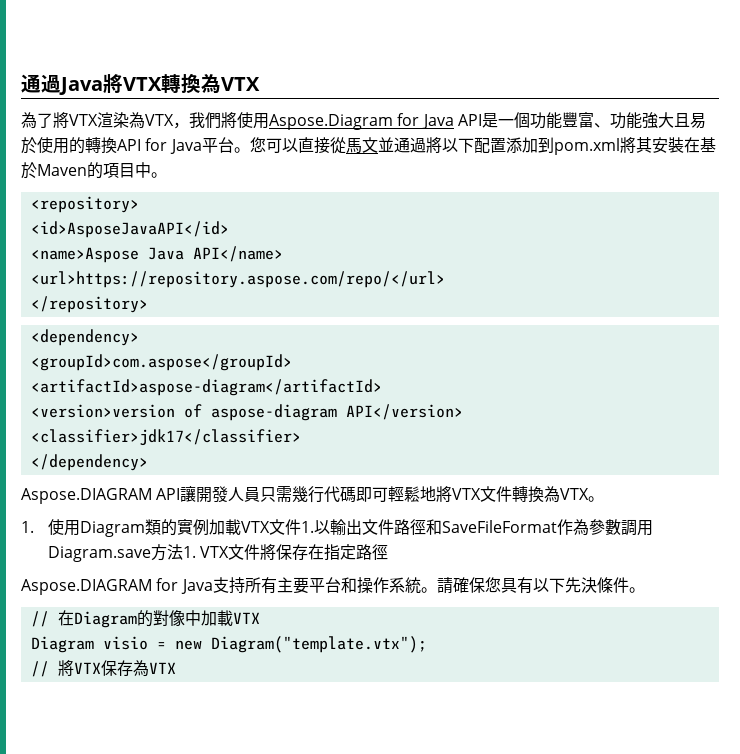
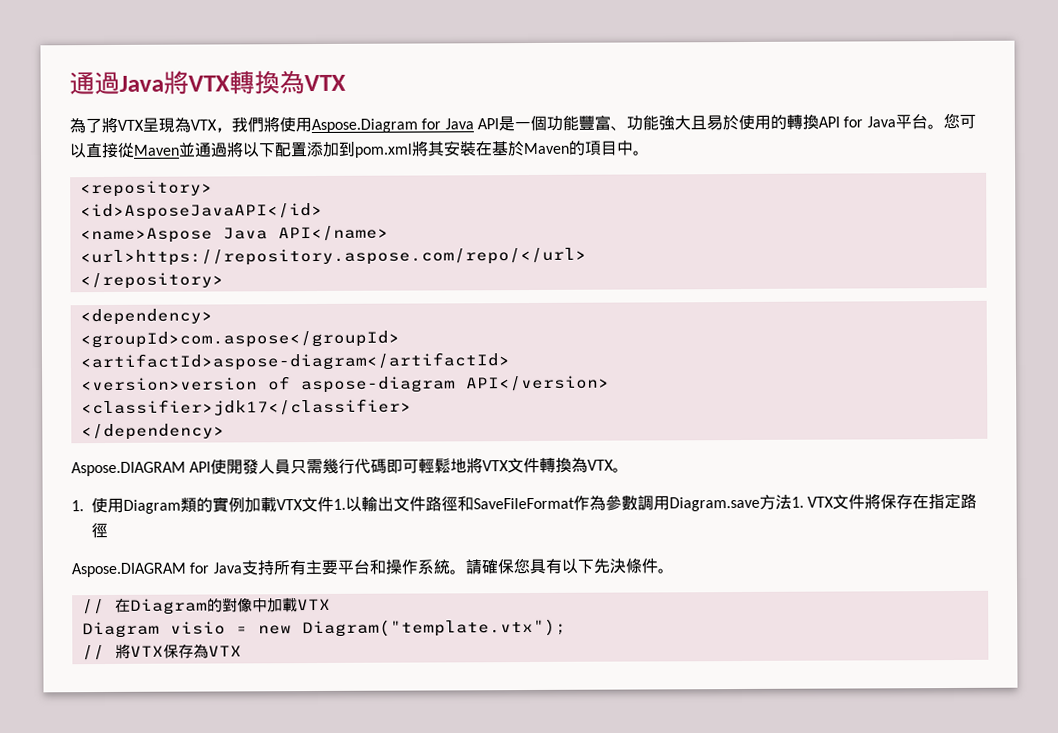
- 為了將VTX渲染為VTX，我們將使用Aspose.Diagram for Java API是一個功能豐富、功能強大且易於使用的轉換API for Java平台。
+ 為了將VTX呈現為VTX，我們將使用Aspose.Diagram for Java API是一個功能豐富、功能強大且易於使用的轉換API for Java平台。
- 您可以直接從馬文並通過將以下配置添加到pom.xml將其安裝在基於Maven的項目中。
+ 您可以直接從Maven並通過將以下配置添加到pom.xml將其安裝在基於Maven的項目中。
- Aspose.DIAGRAM API讓開發人員只需幾行代碼即可輕鬆地將VTX文件轉換為VTX。
+ Aspose.DIAGRAM API使開發人員只需幾行代碼即可輕鬆地將VTX文件轉換為VTX。

